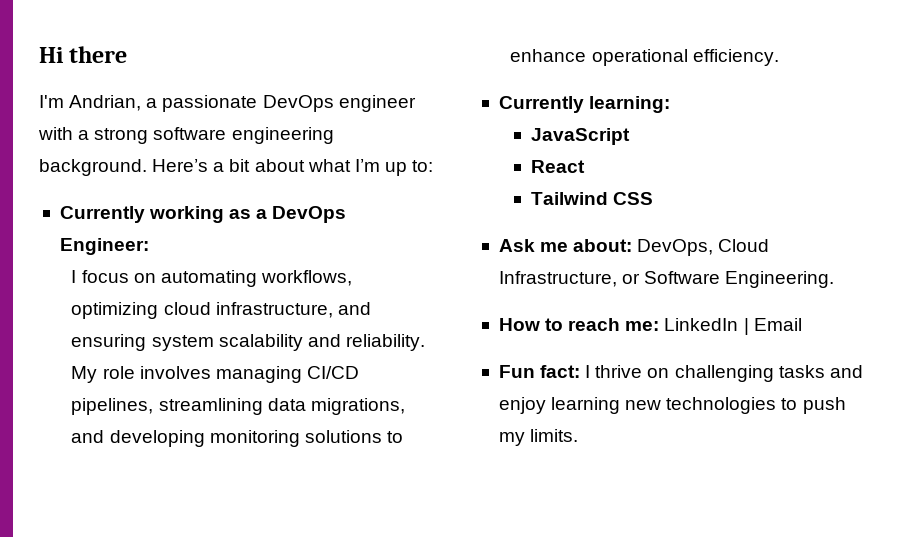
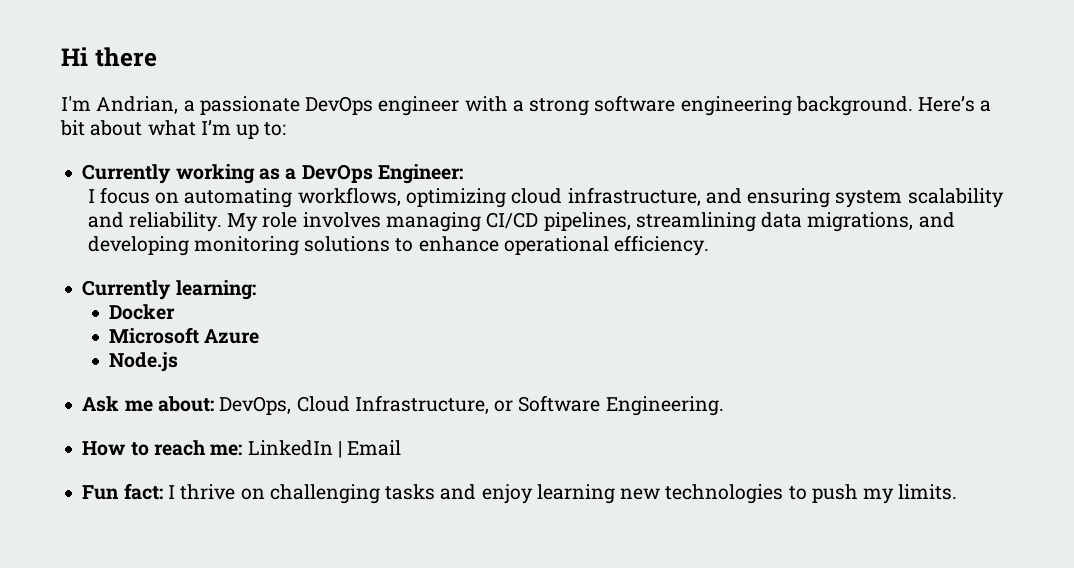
- JavaScript
- React
- Tailwind CSS
+ Docker
+ Microsoft Azure
+ Node.js

